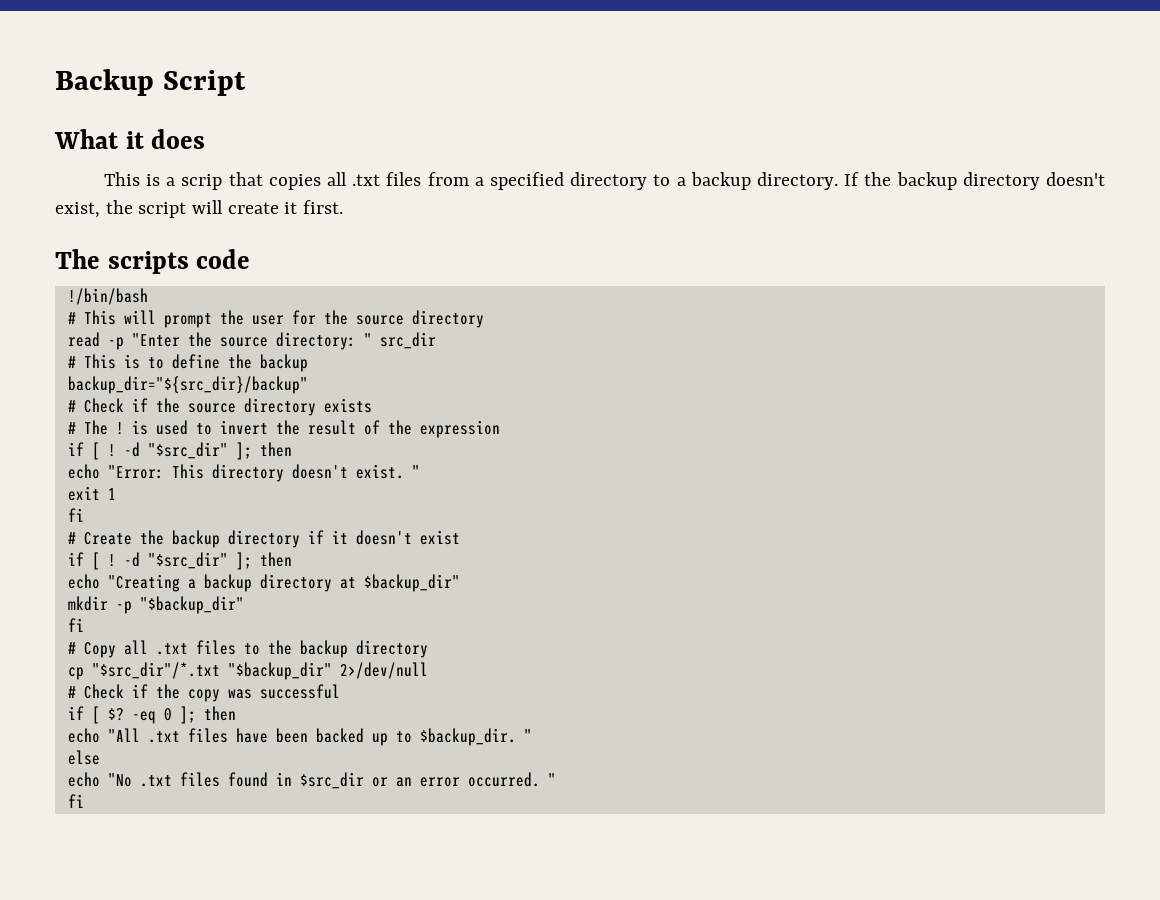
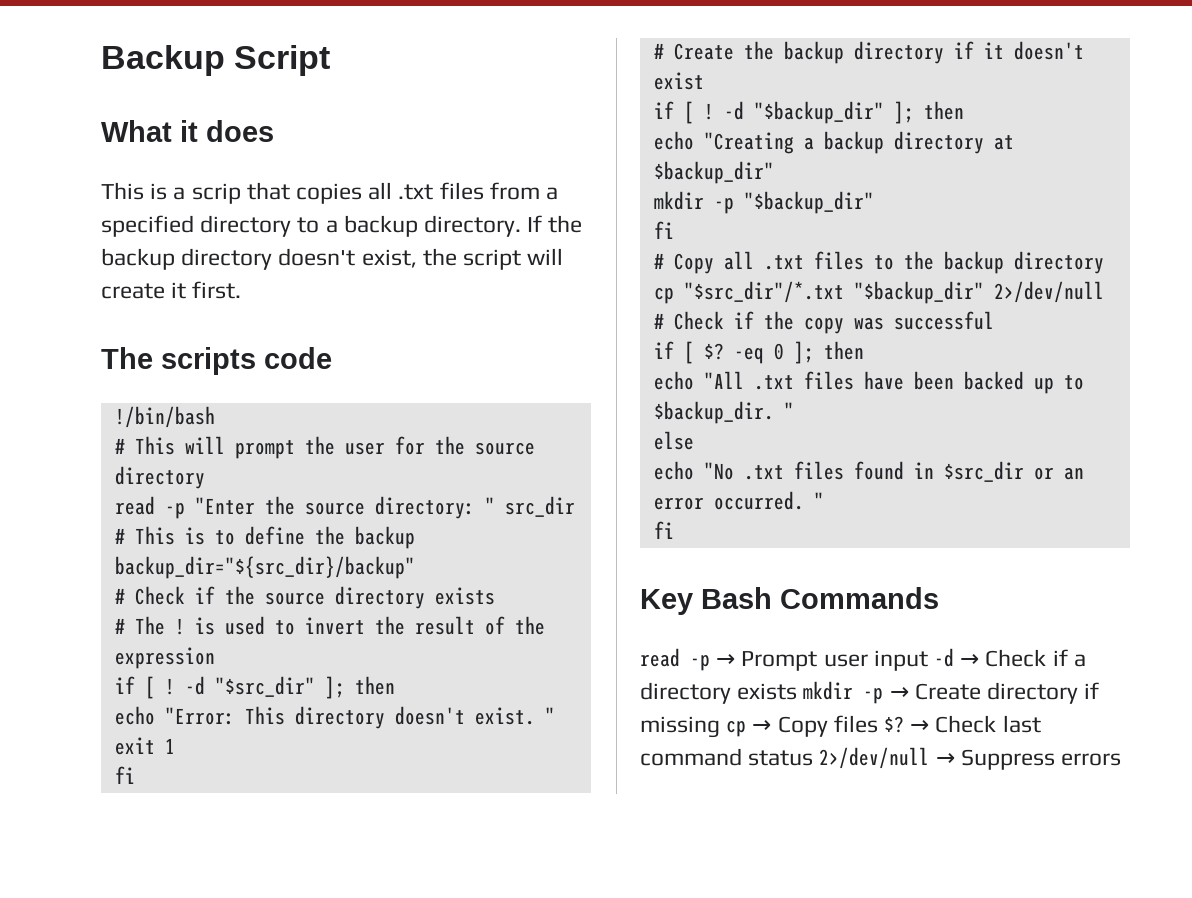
  # Create the backup directory if it doesn't exist
- if [ ! -d "$src_dir" ]; then
+ if [ ! -d "$backup_dir" ]; then
+ Key Bash Commands
+ read -p → Prompt user input -d → Check if a directory exists mkdir -p → Create directory if missing cp → Copy files $? → Check last command status 2>/dev/null → Suppress errors

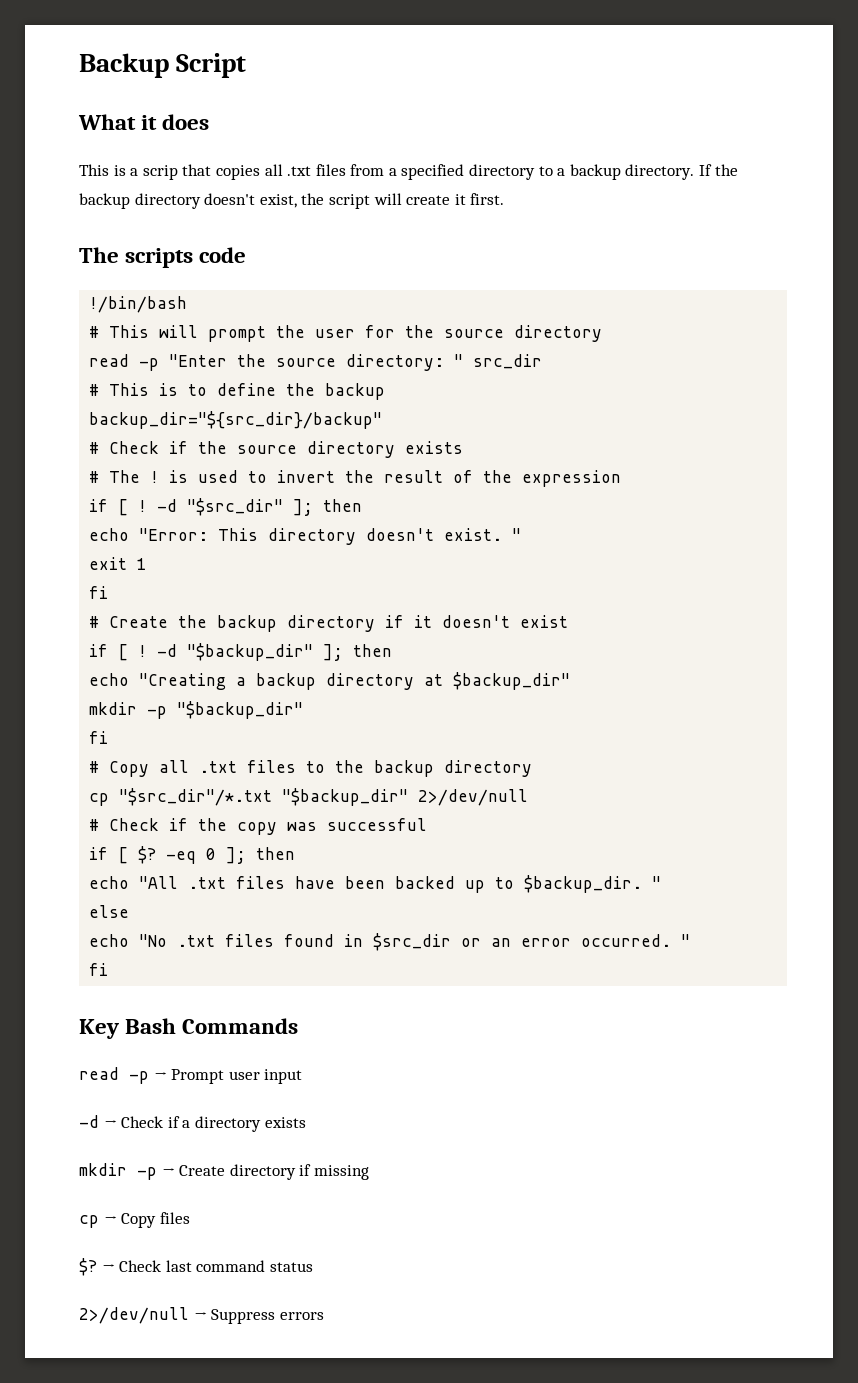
- read -p → Prompt user input -d → Check if a directory exists mkdir -p → Create directory if missing cp → Copy files $?
+ read -p → Prompt user input
+ -d → Check if a directory exists
+ mkdir -p → Create directory if missing
+ cp → Copy files
+ $?
- → Check last command status 2>/dev/null → Suppress errors
+ → Check last command status
+ 2>/dev/null → Suppress errors

